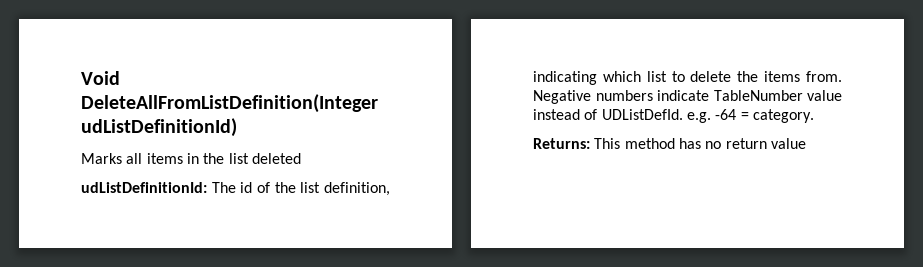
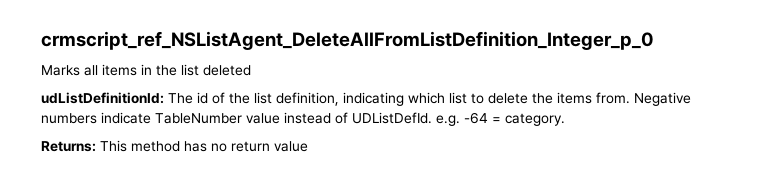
- Void DeleteAllFromListDefinition(Integer udListDefinitionId)
+ crmscript_ref_NSListAgent_DeleteAllFromListDefinition_Integer_p_0

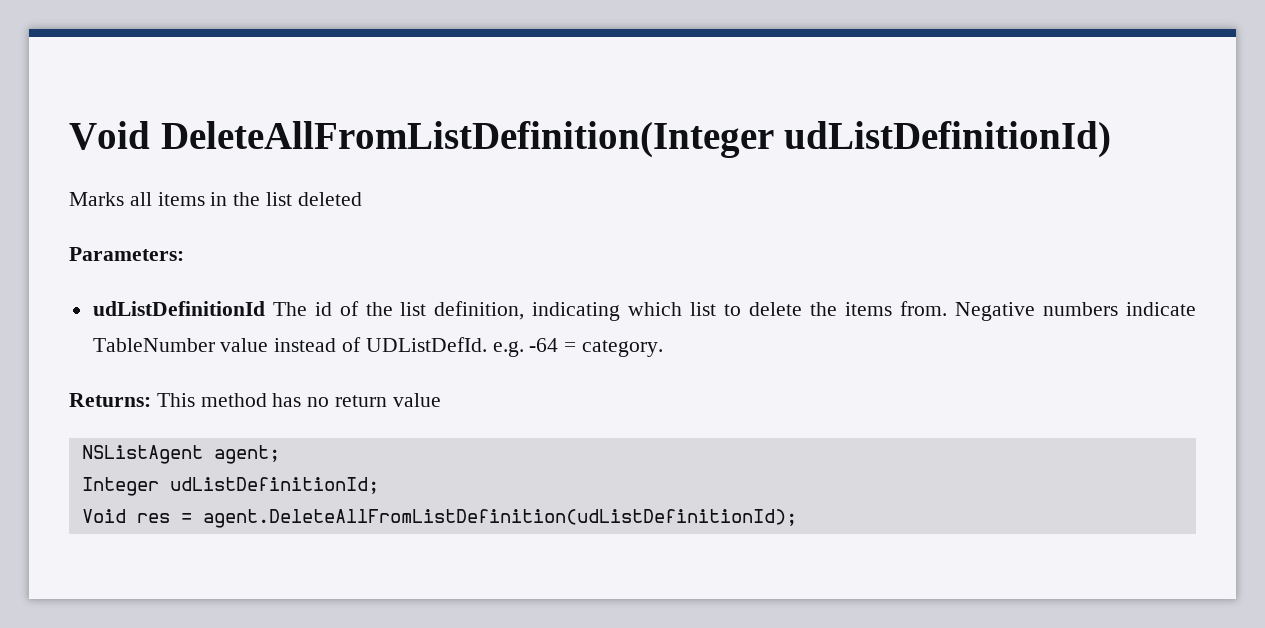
- crmscript_ref_NSListAgent_DeleteAllFromListDefinition_Integer_p_0
+ Void DeleteAllFromListDefinition(Integer udListDefinitionId)
- udListDefinitionId: The id of the list definition, indicating which list to delete the items from.
+ Parameters:
+ udListDefinitionId The id of the list definition, indicating which list to delete the items from.
+ NSListAgent agent;
+ Integer udListDefinitionId;
+ Void res = agent.DeleteAllFromListDefinition(udListDefinitionId);

